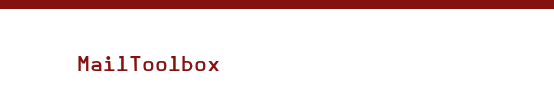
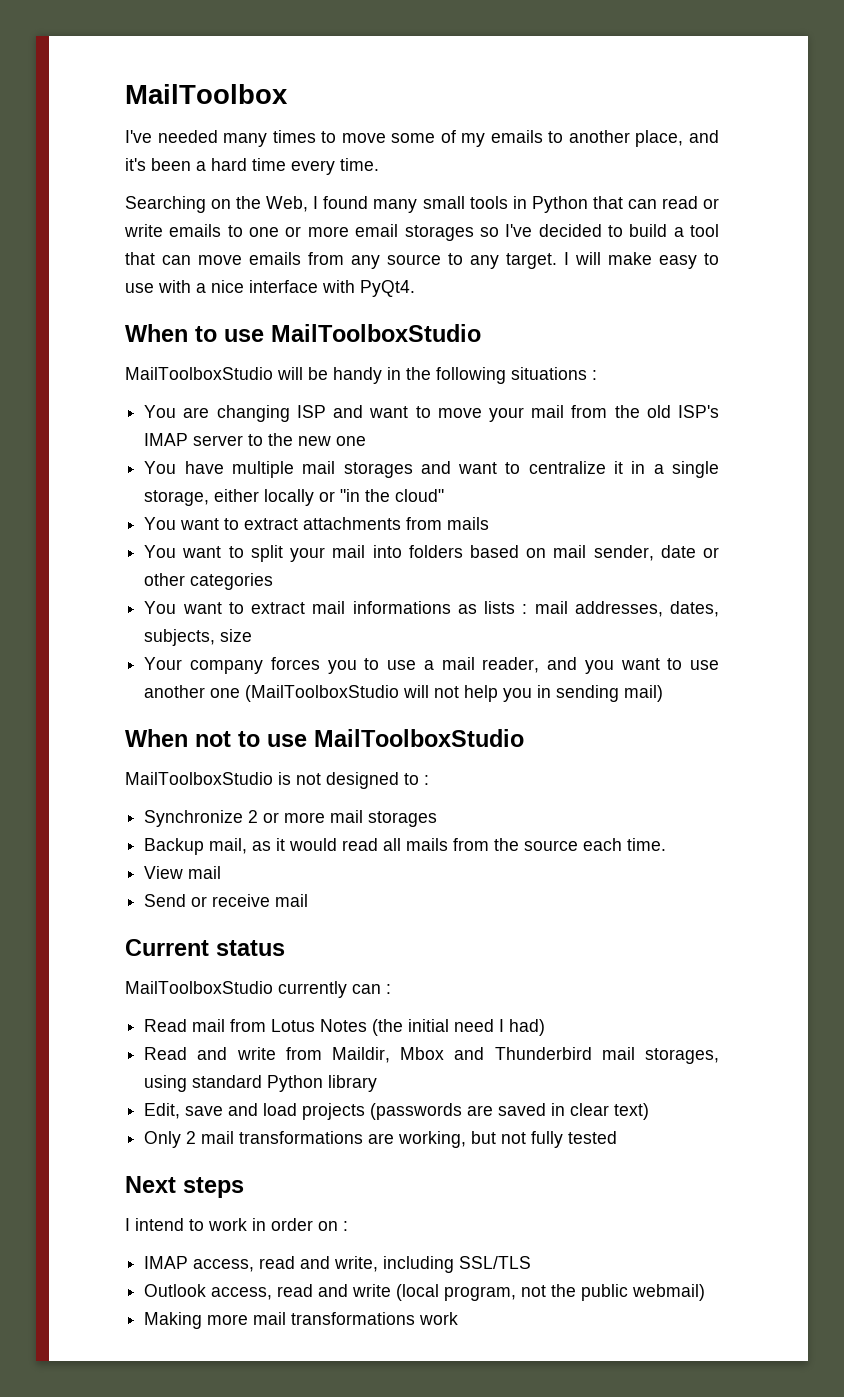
+ I've needed many times to move some of my emails to another place, and it's been a hard time every time.
+ Searching on the Web, I found many small tools in Python that can read or write emails to one or more email storages so I've decided to build a tool that can move emails from any source to any target. I will make easy to use with a nice interface with PyQt4.
+ When to use MailToolboxStudio
+ MailToolboxStudio will be handy in the following situations :
+ You are changing ISP and want to move your mail from the old ISP's IMAP server to the new one
+ You have multiple mail storages and want to centralize it in a single storage, either locally or "in the cloud"
+ You want to extract attachments from mails
+ You want to split your mail into folders based on mail sender, date or other categories
+ You want to extract mail informations as lists : mail addresses, dates, subjects, size
+ Your company forces you to use a mail reader, and you want to use another one (MailToolboxStudio will not help you in sending mail)
+ When not to use MailToolboxStudio
+ MailToolboxStudio is not designed to :
+ Synchronize 2 or more mail storages
+ Backup mail, as it would read all mails from the source each time.
+ View mail
+ Send or receive mail
+ Current status
+ MailToolboxStudio currently can :
+ Read mail from Lotus Notes (the initial need I had)
+ Read and write from Maildir, Mbox and Thunderbird mail storages, using standard Python library
+ Edit, save and load projects (passwords are saved in clear text)
+ Only 2 mail transformations are working, but not fully tested
+ Next steps
+ I intend to work in order on :
+ IMAP access, read and write, including SSL/TLS
+ Outlook access, read and write (local program, not the public webmail)
+ Making more mail transformations work

